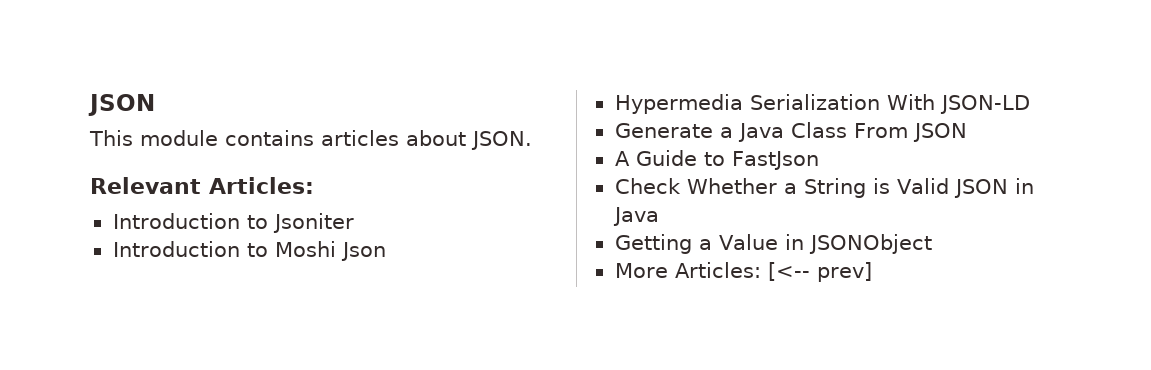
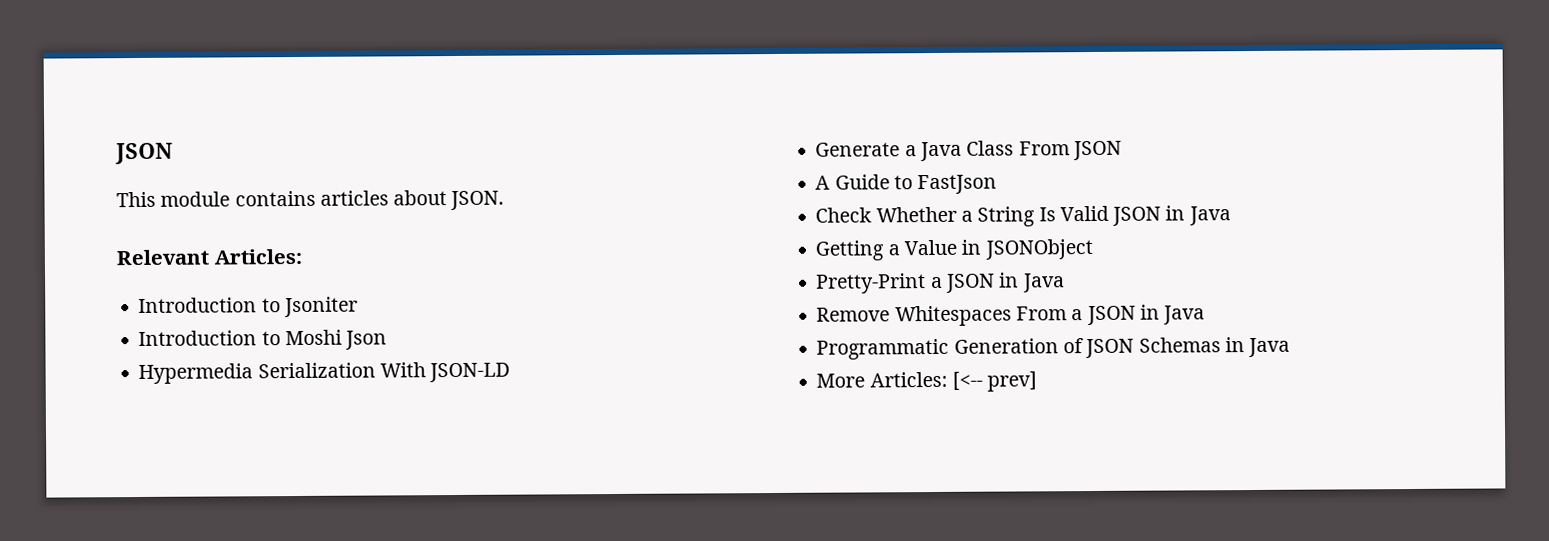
- Check Whether a String is Valid JSON in Java
+ Check Whether a String Is Valid JSON in Java
+ Pretty-Print a JSON in Java
+ Remove Whitespaces From a JSON in Java
+ Programmatic Generation of JSON Schemas in Java

